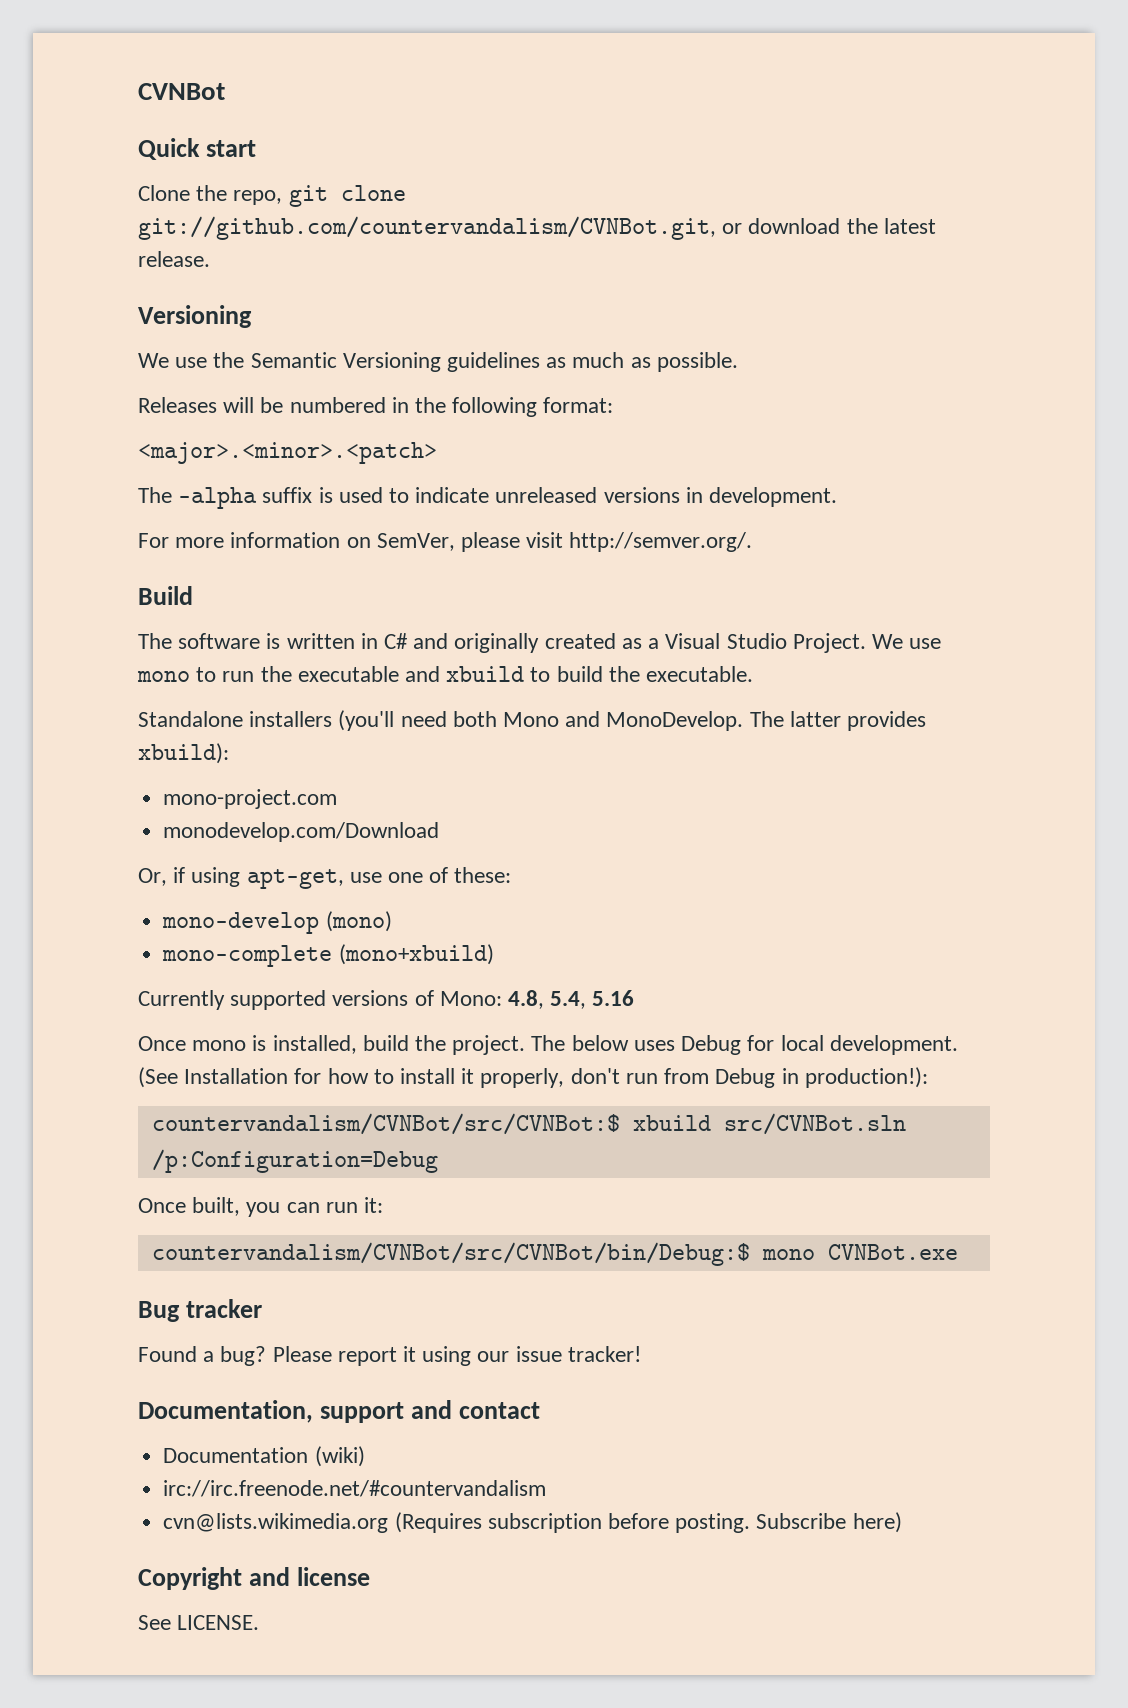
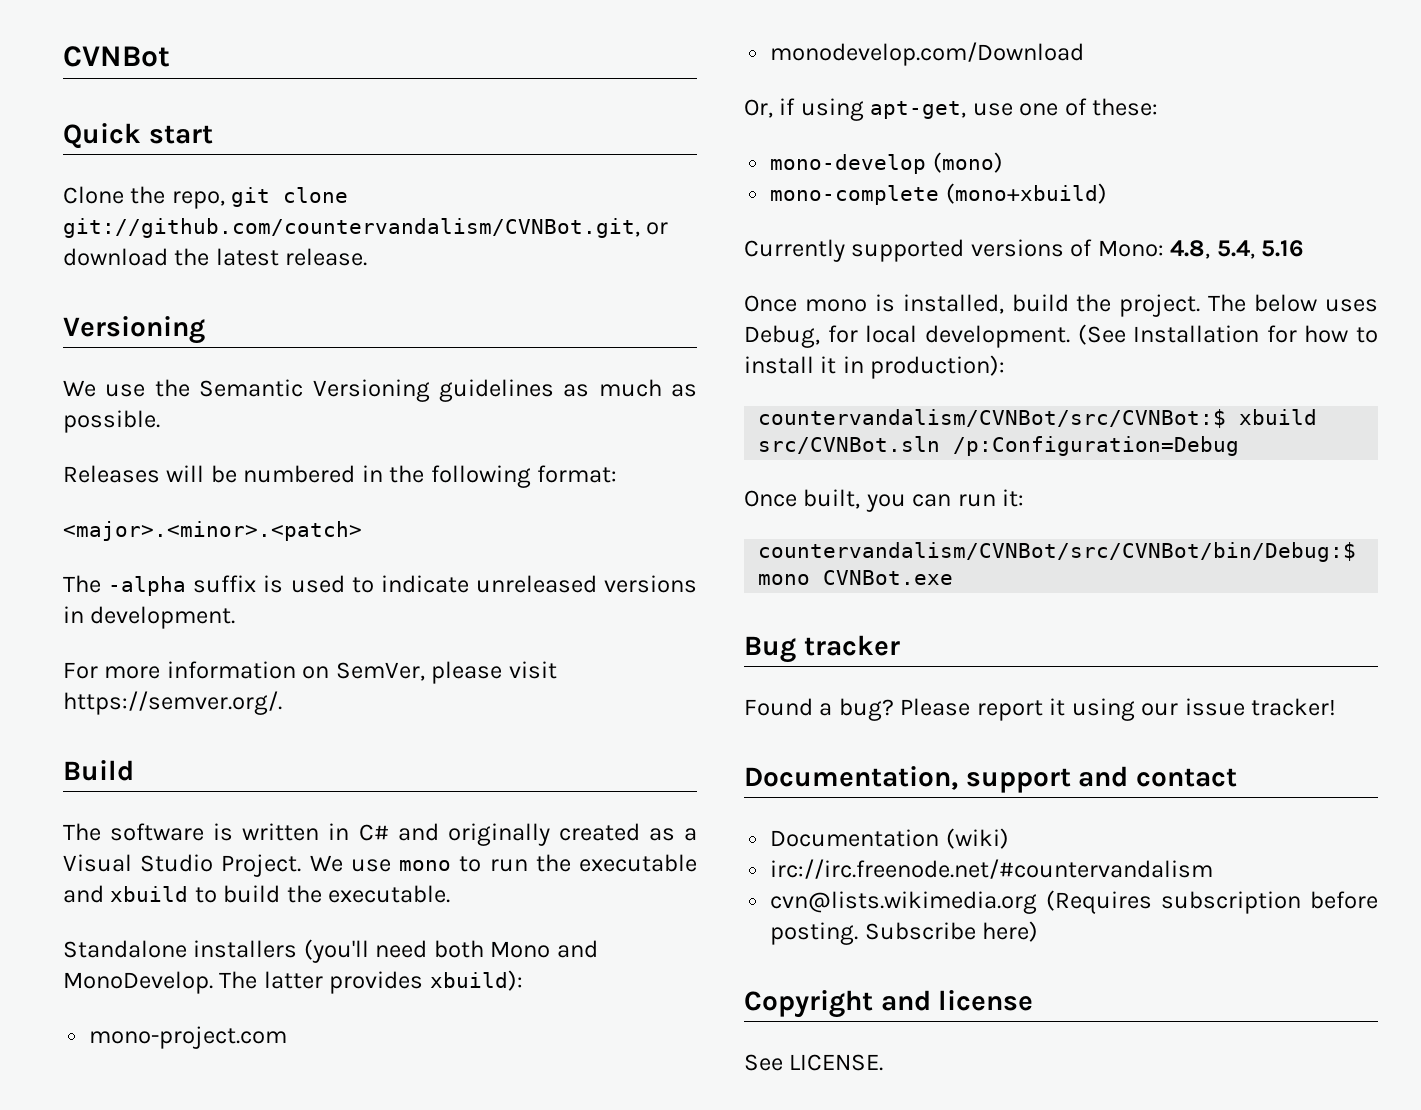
- For more information on SemVer, please visit http://semver.org/.
+ For more information on SemVer, please visit https://semver.org/.
- The below uses Debug for local development.
+ The below uses Debug, for local development.
- (See Installation for how to install it properly, don't run from Debug in production!):
+ (See Installation for how to install it in production):

